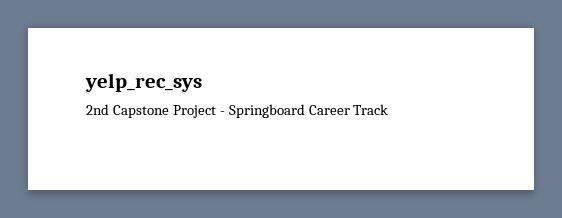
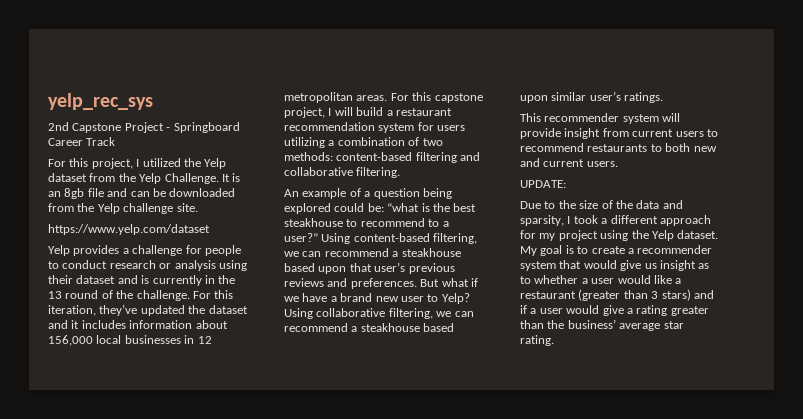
+ For this project, I utilized the Yelp dataset from the Yelp Challenge. It is an 8gb file and can be downloaded from the Yelp challenge site.
+ https://www.yelp.com/dataset
+ Yelp provides a challenge for people to conduct research or analysis using their dataset and is currently in the 13 round of the challenge. For this iteration, they’ve updated the dataset and it includes information about 156,000 local businesses in 12 metropolitan areas. For this capstone project, I will build a restaurant recommendation system for users utilizing a combination of two methods: content-based filtering and collaborative filtering.
+ An example of a question being explored could be: “what is the best steakhouse to recommend to a user?” Using content-based filtering, we can recommend a steakhouse based upon that user’s previous reviews and preferences. But what if we have a brand new user to Yelp? Using collaborative filtering, we can recommend a steakhouse based upon similar user’s ratings.
+ This recommender system will provide insight from current users to recommend restaurants to both new and current users.
+ UPDATE:
+ Due to the size of the data and sparsity, I took a different approach for my project using the Yelp dataset. My goal is to create a recommender system that would give us insight as to whether a user would like a restaurant (greater than 3 stars) and if a user would give a rating greater than the business’ average star rating.

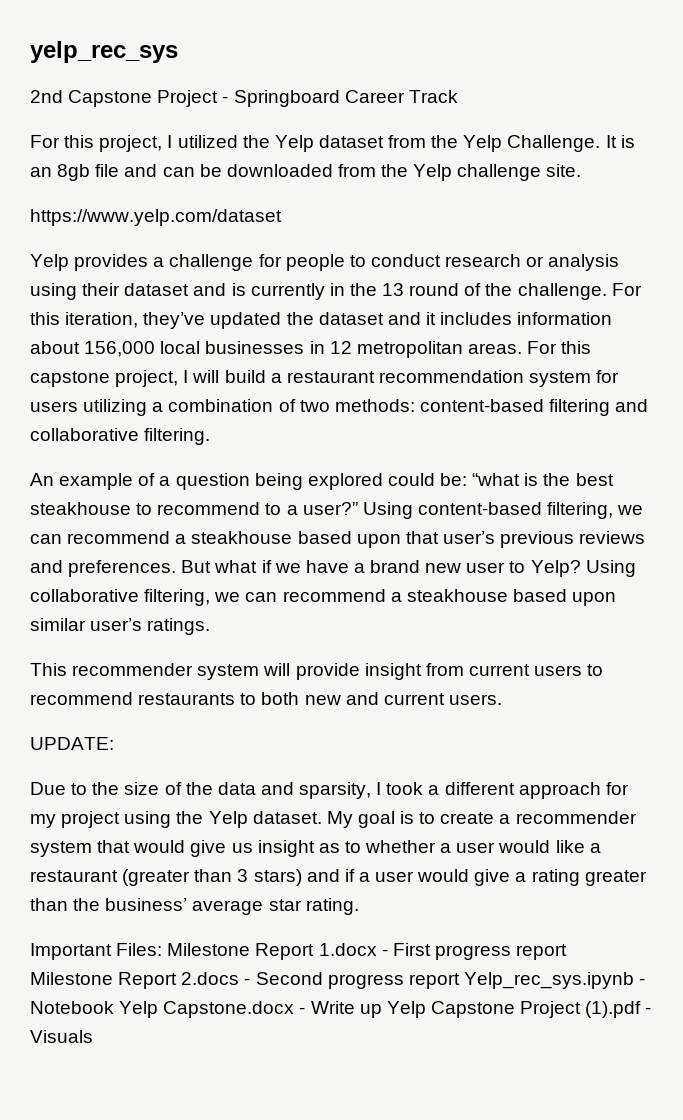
+ Important Files: Milestone Report 1.docx - First progress report Milestone Report 2.docs - Second progress report Yelp_rec_sys.ipynb - Notebook Yelp Capstone.docx - Write up Yelp Capstone Project (1).pdf - Visuals

